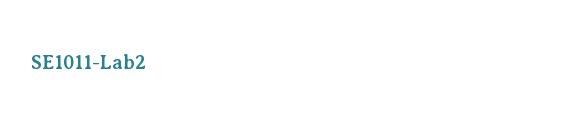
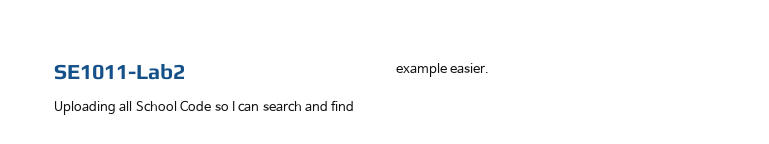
+ Uploading all School Code so I can search and find example easier.

